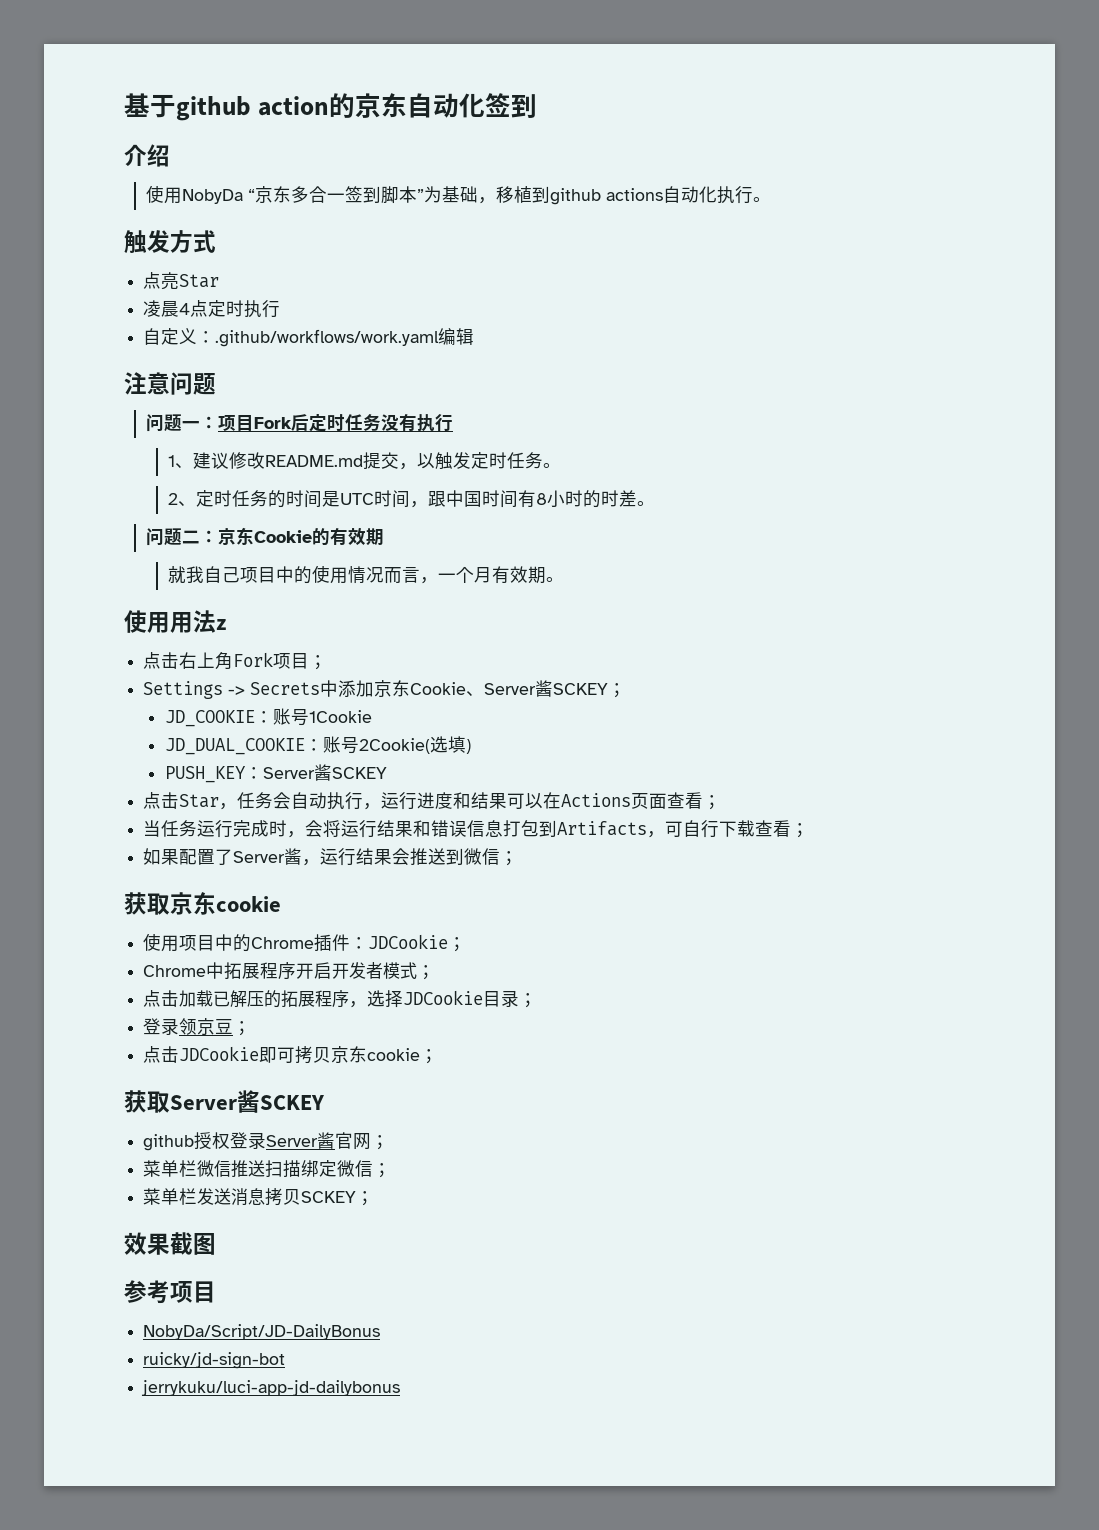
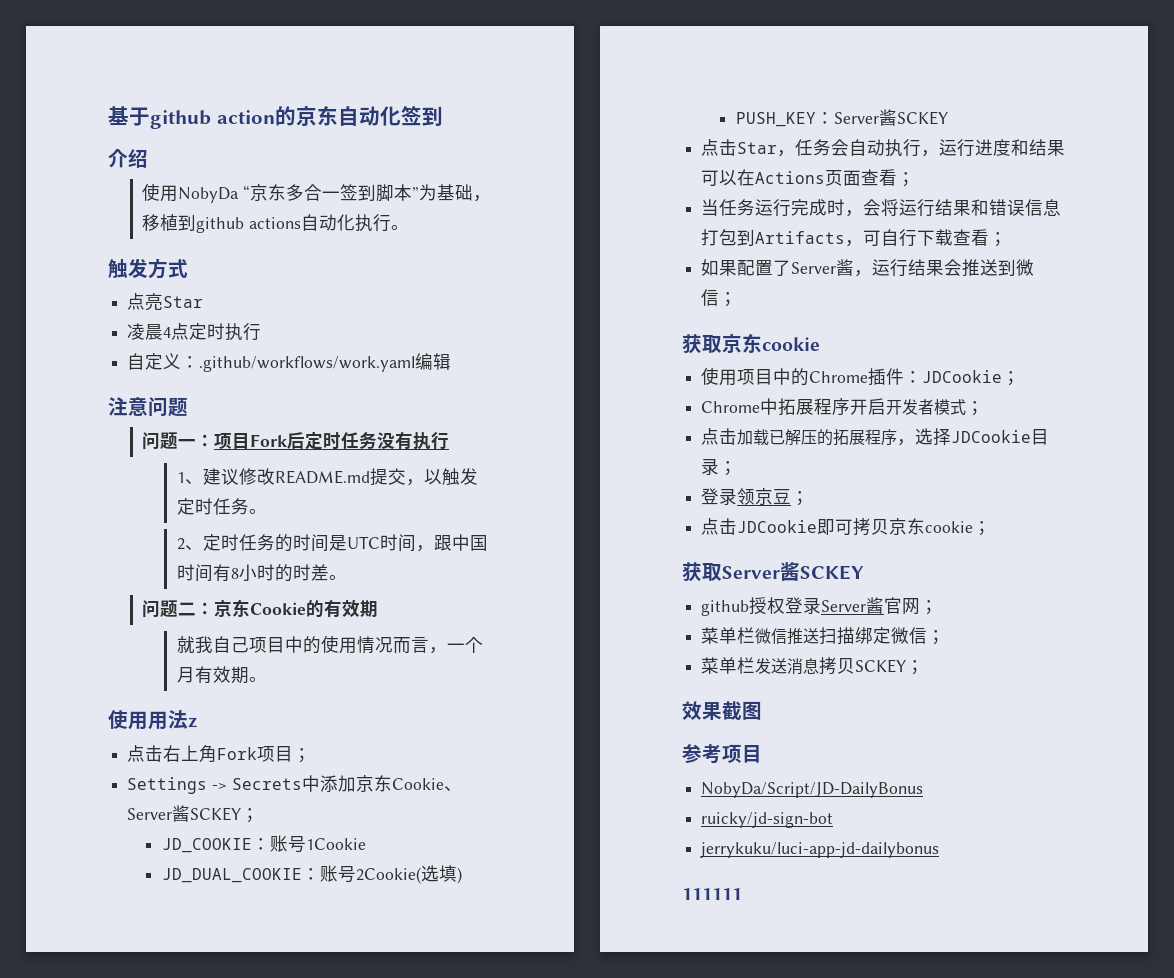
+ 111111

